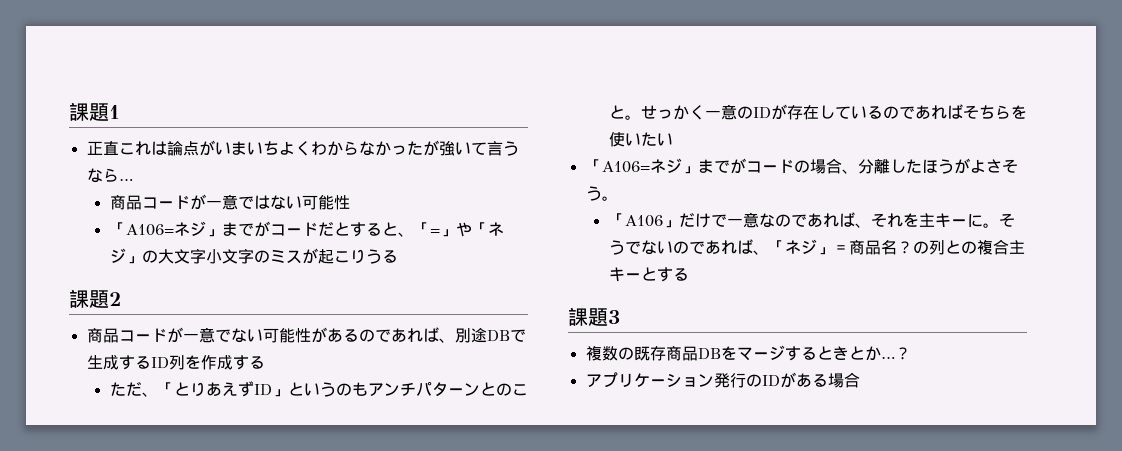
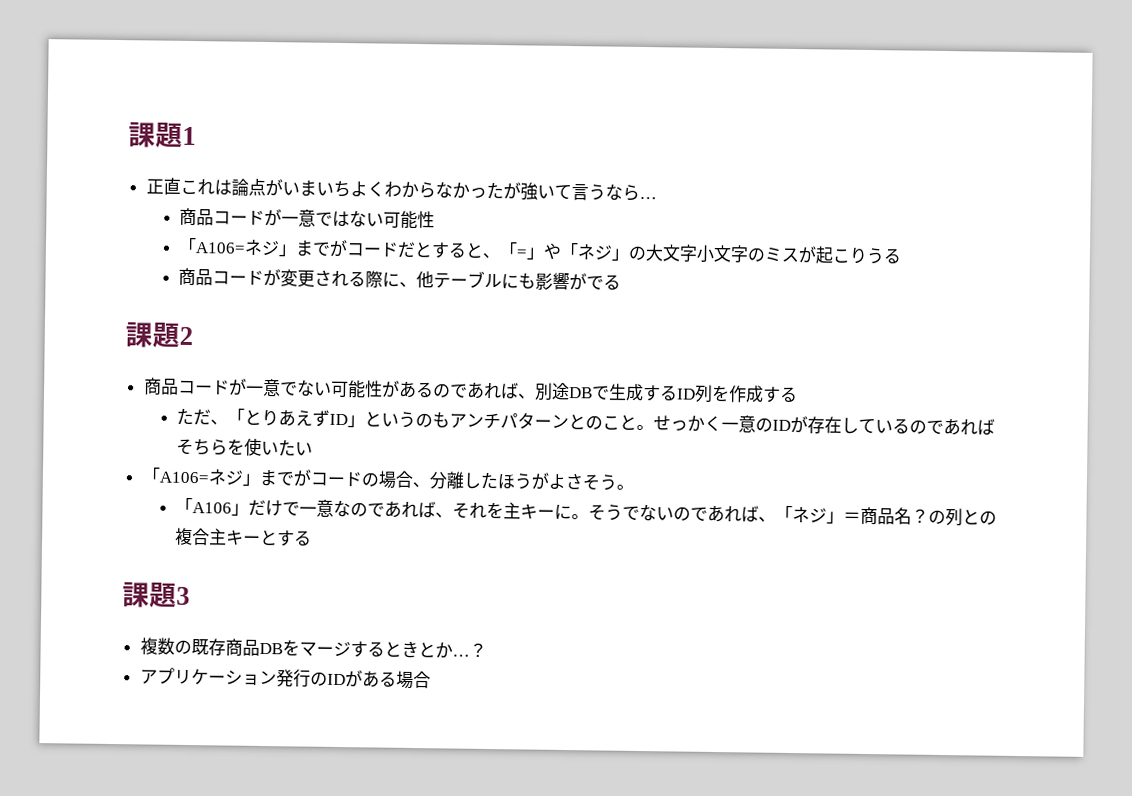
+ 商品コードが変更される際に、他テーブルにも影響がでる

